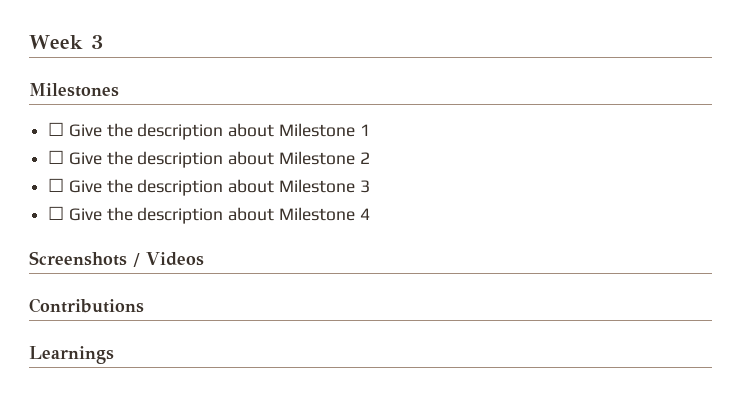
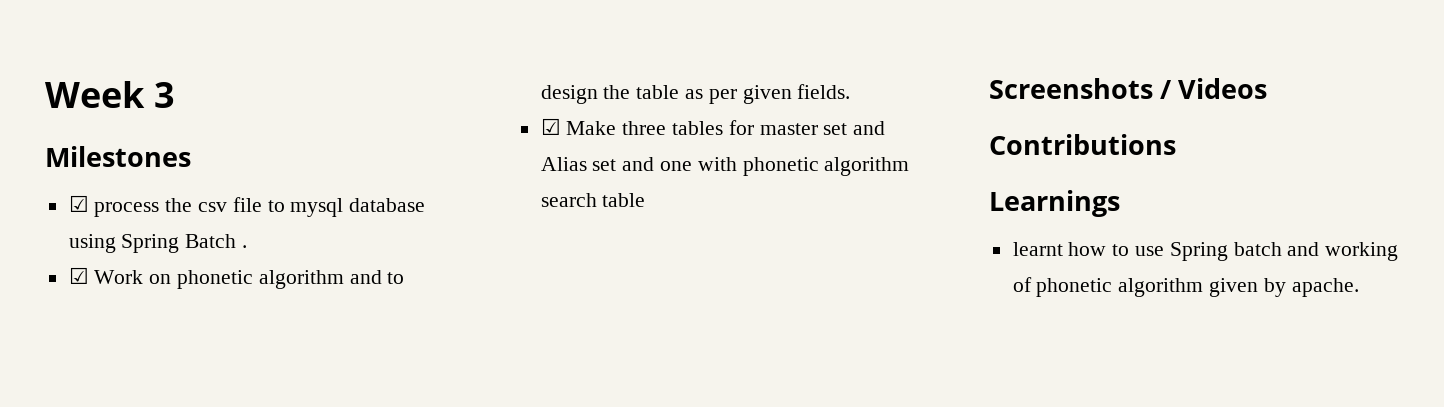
- ☐ Give the description about Milestone 1
- ☐ Give the description about Milestone 2
- ☐ Give the description about Milestone 3
- ☐ Give the description about Milestone 4
+ ☑ process the csv file to mysql database using Spring Batch .
+ ☑ Work on phonetic algorithm and to design the table as per given fields.
+ ☑ Make three tables for master set and Alias set and one with phonetic algorithm search table
+ learnt how to use Spring batch and working of phonetic algorithm given by apache.

